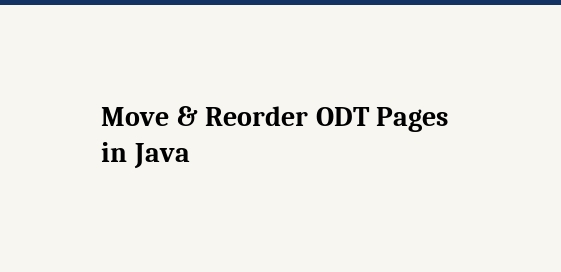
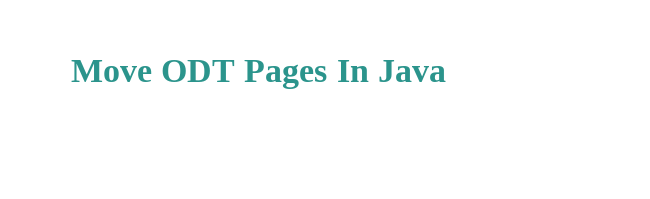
- Move & Reorder ODT Pages in Java
+ Move ODT Pages In Java

